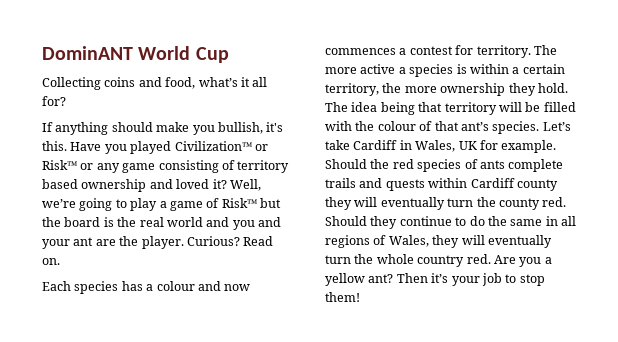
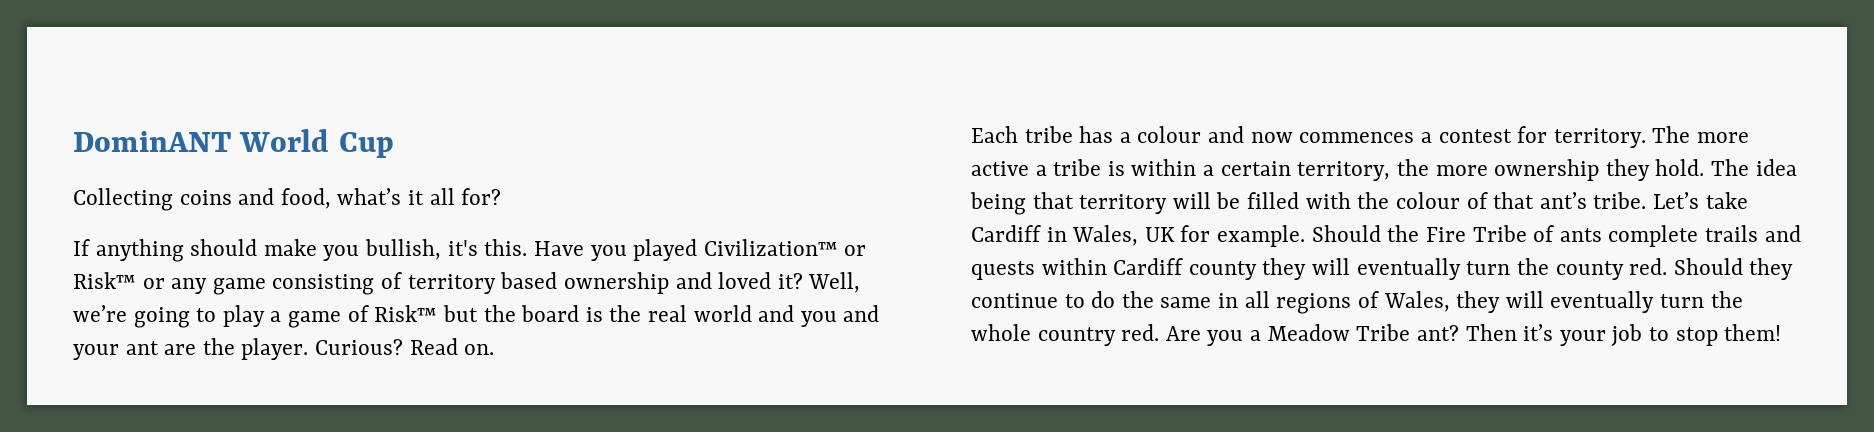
- Each species has a colour and now commences a contest for territory.
+ Each tribe has a colour and now commences a contest for territory.
- The more active a species is within a certain territory, the more ownership they hold.
+ The more active a tribe is within a certain territory, the more ownership they hold.
- The idea being that territory will be filled with the colour of that ant’s species.
+ The idea being that territory will be filled with the colour of that ant’s tribe.
- Should the red species of ants complete trails and quests within Cardiff county they will eventually turn the county red.
+ Should the Fire Tribe of ants complete trails and quests within Cardiff county they will eventually turn the county red.
- Are you a yellow ant?
+ Are you a Meadow Tribe ant?

